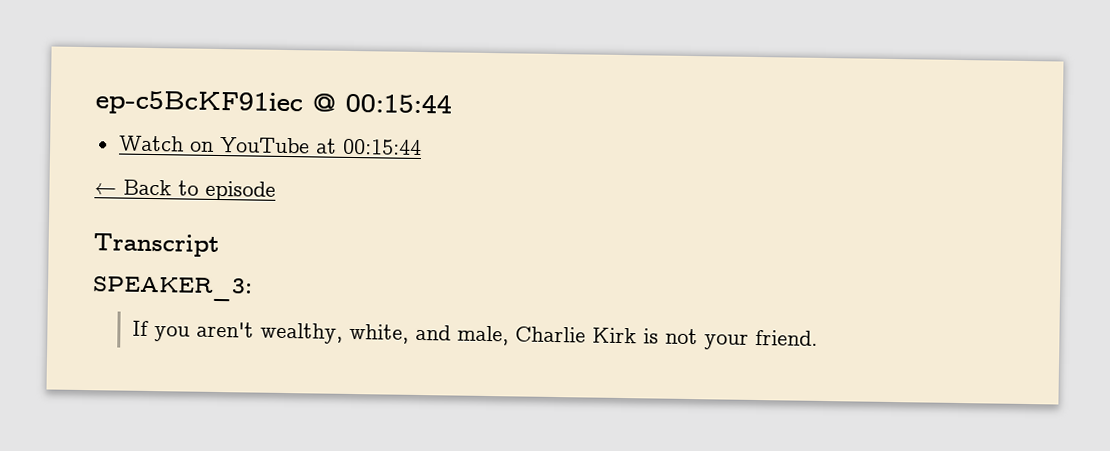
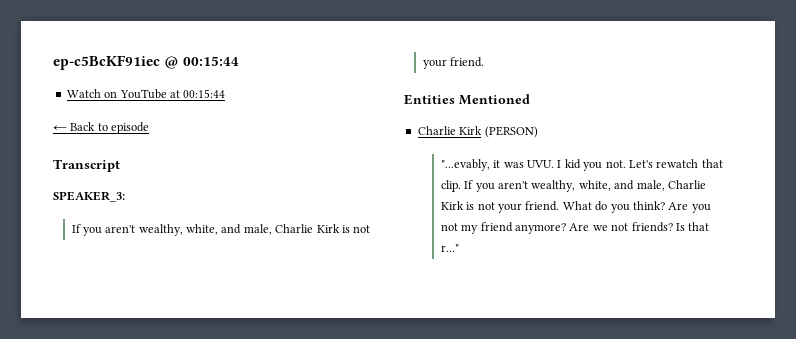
+ Entities Mentioned
+ Charlie Kirk (PERSON)
+ "...evably, it was UVU. I kid you not. Let's rewatch that clip. If you aren't wealthy, white, and male, Charlie Kirk is not your friend. What do you think? Are you not my friend anymore? Are we not friends? Is that r..."

